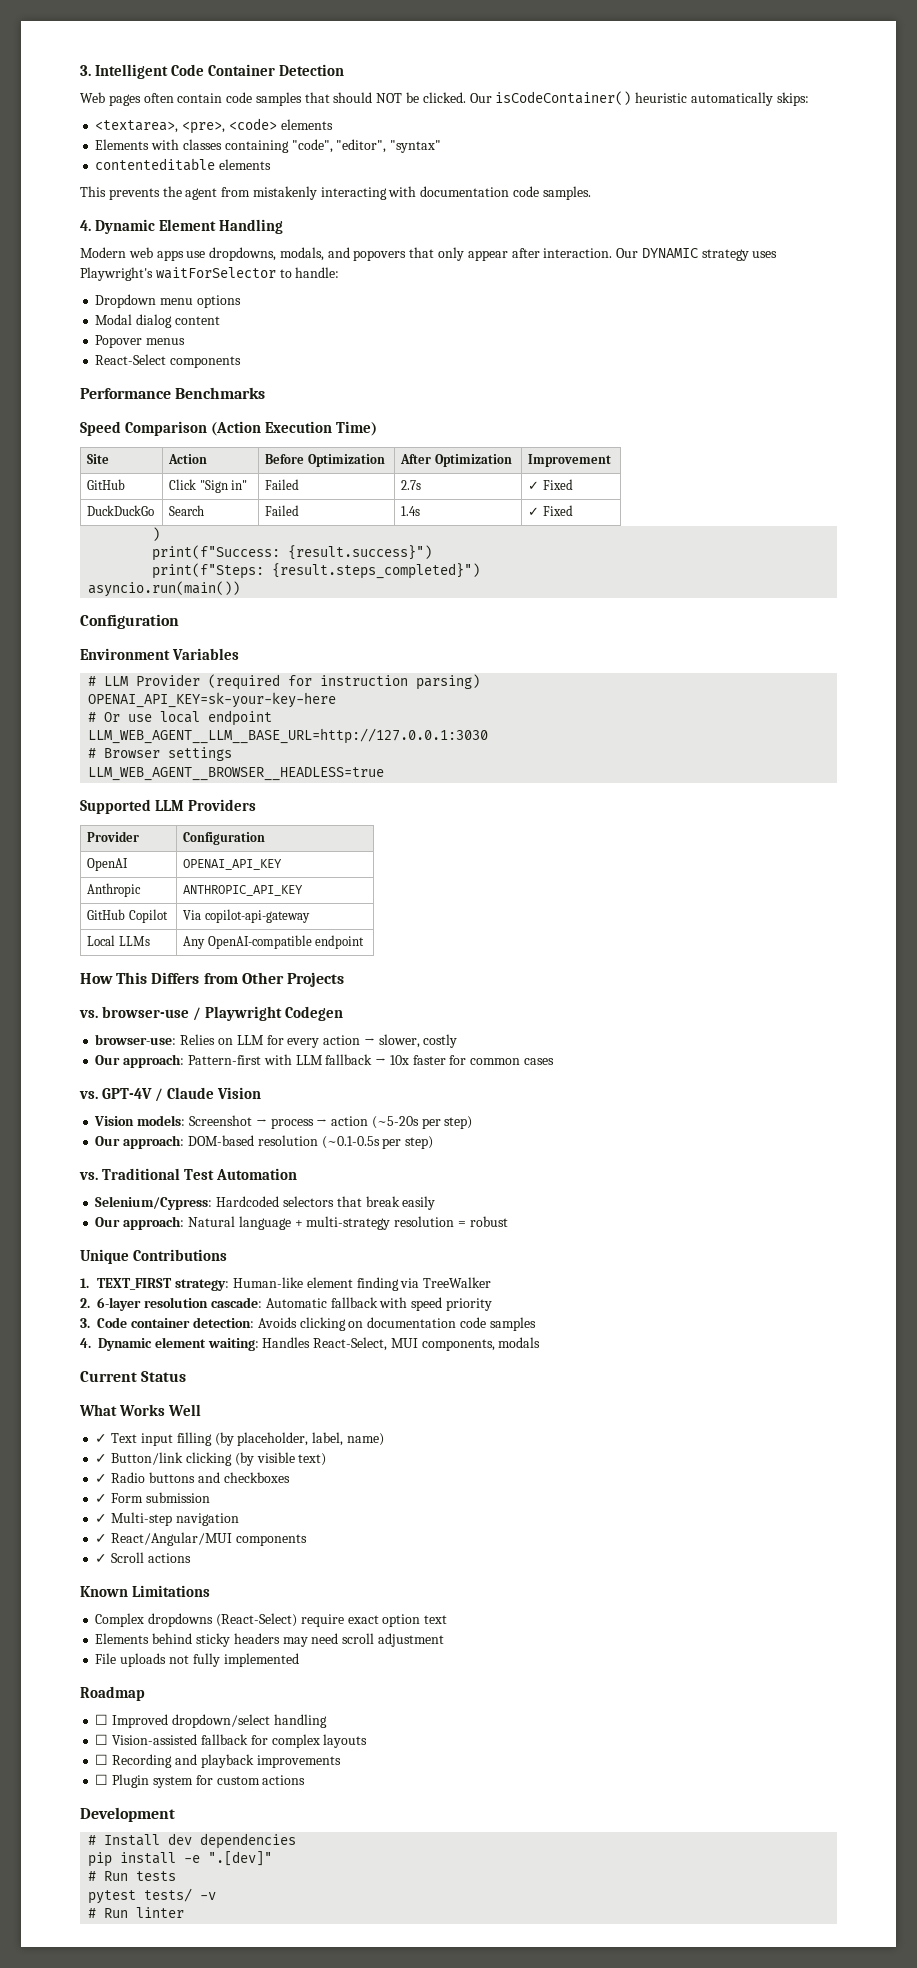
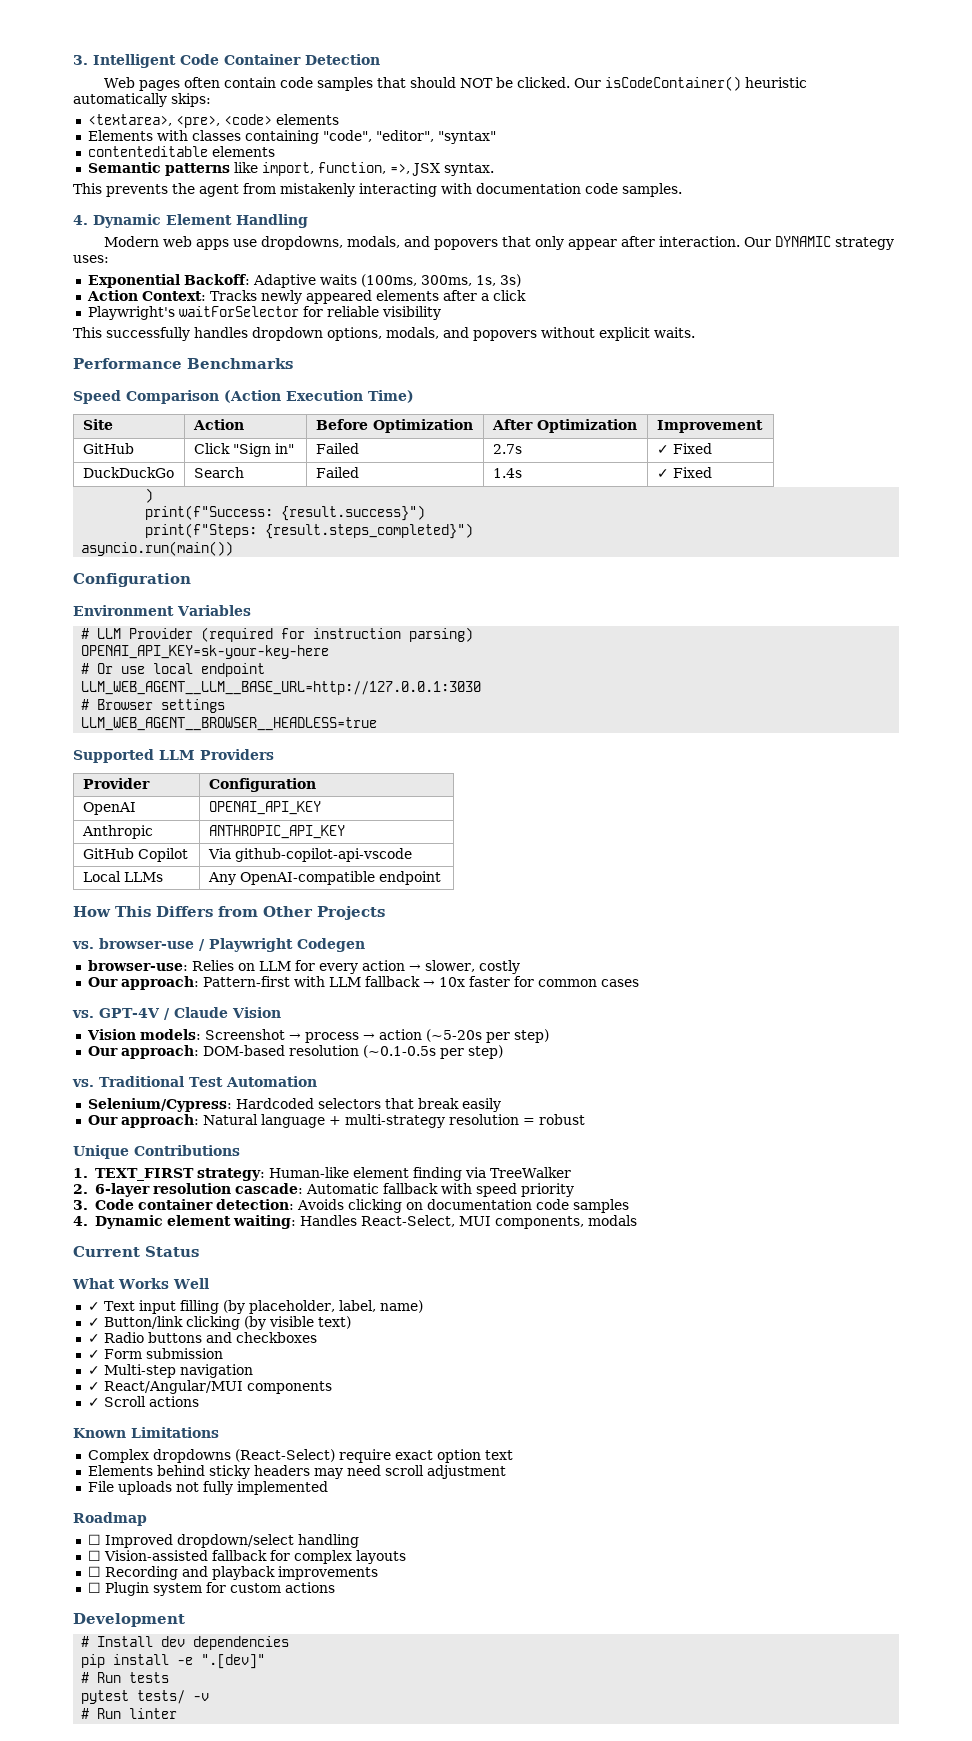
+ Semantic patterns like import, function, =>, JSX syntax.
- Our DYNAMIC strategy uses Playwright's waitForSelector to handle:
- Dropdown menu options
- Modal dialog content
- Popover menus
- React-Select components
+ Our DYNAMIC strategy uses:
+ Exponential Backoff: Adaptive waits (100ms, 300ms, 1s, 3s)
+ Action Context: Tracks newly appeared elements after a click
+ Playwright's waitForSelector for reliable visibility
+ This successfully handles dropdown options, modals, and popovers without explicit waits.
- GitHub Copilot | Via copilot-api-gateway
+ GitHub Copilot | Via github-copilot-api-vscode

